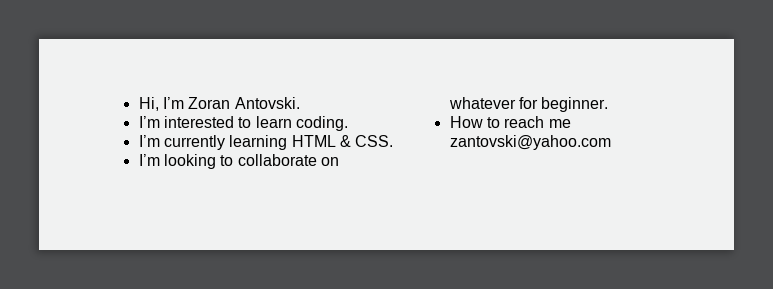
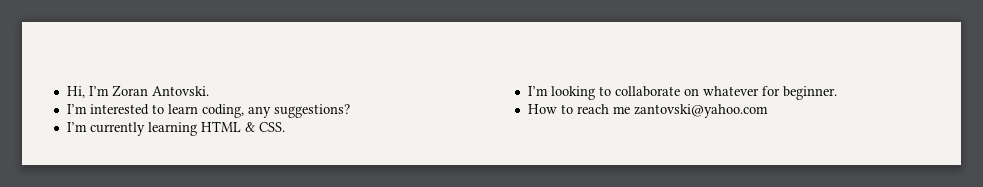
- I’m interested to learn coding.
+ I’m interested to learn coding, any suggestions?

